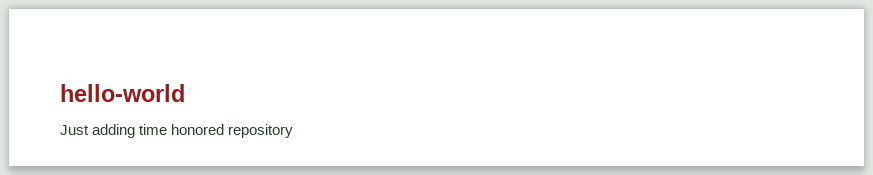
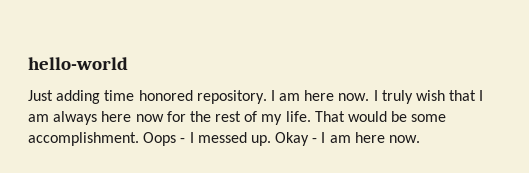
- Just adding time honored repository
+ Just adding time honored repository. I am here now. I truly wish that I am always here now for the rest of my life. That would be some accomplishment. Oops - I messed up. Okay - I am here now.

